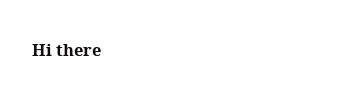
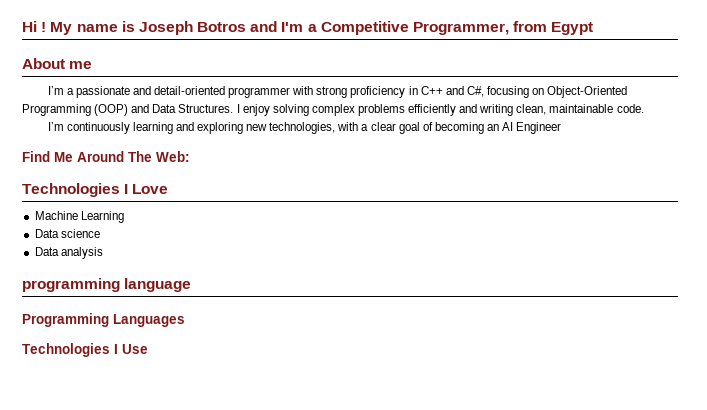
- Hi there
+ Hi ! My name is Joseph Botros and I'm a Competitive Programmer, from Egypt
+ About me
+ I’m a passionate and detail-oriented programmer with strong proficiency in C++ and C#, focusing on Object-Oriented Programming (OOP) and Data Structures. I enjoy solving complex problems efficiently and writing clean, maintainable code.
+ I’m continuously learning and exploring new technologies, with a clear goal of becoming an AI Engineer
+ Find Me Around The Web:
+ Technologies I Love
+ Machine Learning
+ Data science
+ Data analysis
+ programming language
+ Programming Languages
+ Technologies I Use

